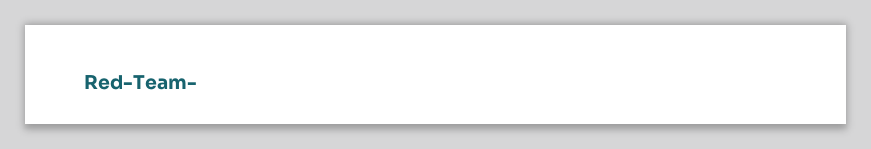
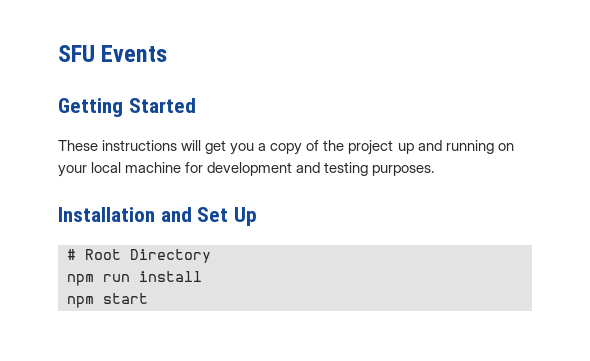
- Red-Team-
+ SFU Events
+ Getting Started
+ These instructions will get you a copy of the project up and running on your local machine for development and testing purposes.
+ Installation and Set Up
+ # Root Directory
+ npm run install
+ npm start

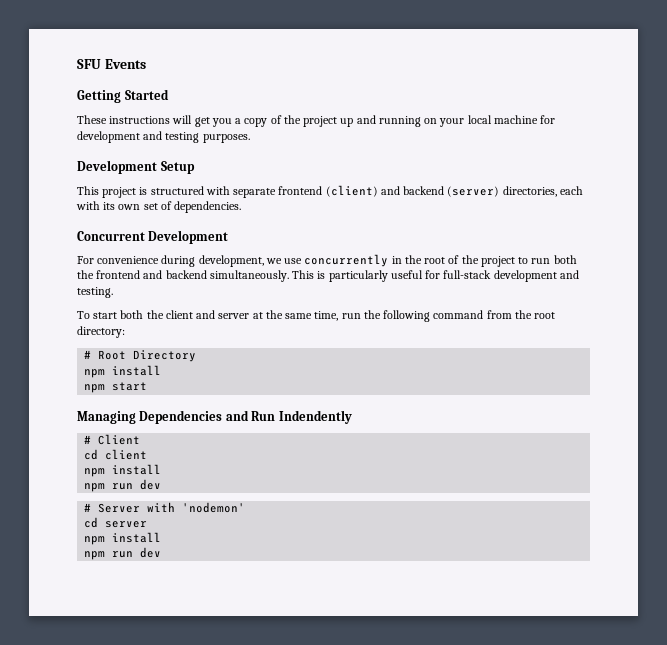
- Installation and Set Up
+ Development Setup
+ This project is structured with separate frontend (client) and backend (server) directories, each with its own set of dependencies.
+ Concurrent Development
+ For convenience during development, we use concurrently in the root of the project to run both the frontend and backend simultaneously. This is particularly useful for full-stack development and testing.
+ To start both the client and server at the same time, run the following command from the root directory:
  # Root Directory
- npm run install
+ npm install
+ Managing Dependencies and Run Indendently
+ # Client
+ cd client
+ npm install
+ npm run dev
+ # Server with 'nodemon'
+ cd server
+ npm install
+ npm run dev

